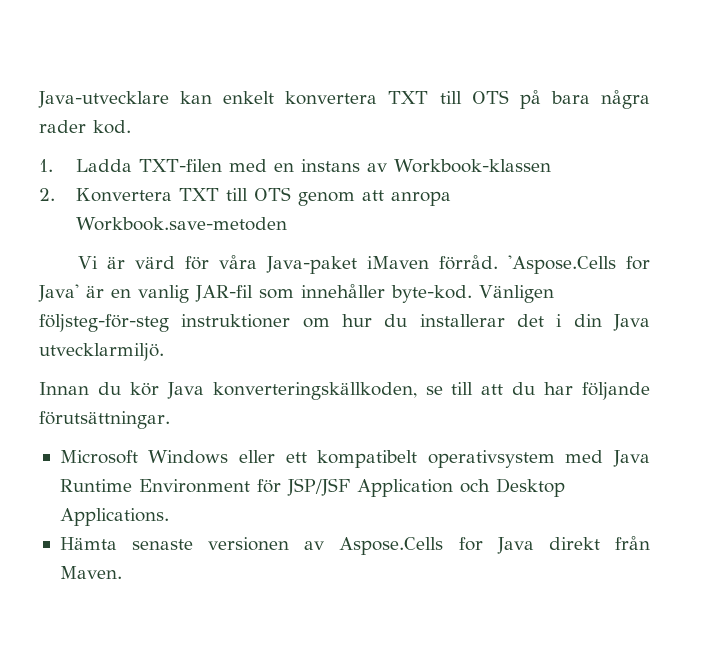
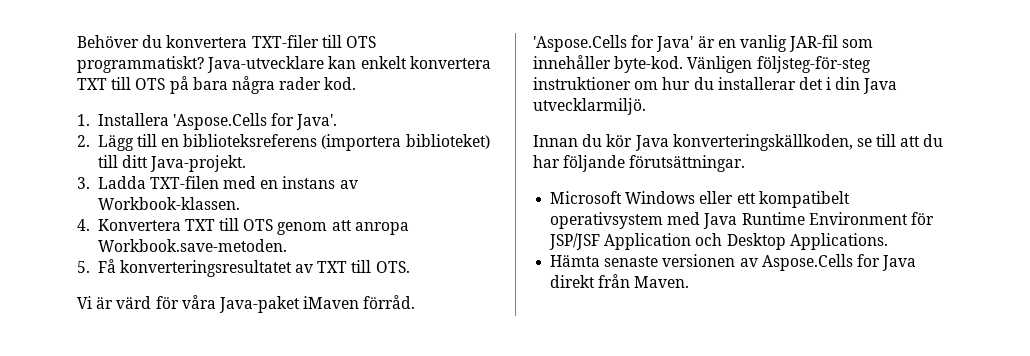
+ Behöver du konvertera TXT-filer till OTS programmatiskt?
- 1. Ladda TXT-filen med en instans av Workbook-klassen
- 2. Konvertera TXT till OTS genom att anropa Workbook.save-metoden
+ 1. Installera 'Aspose.Cells for Java'.
+ 2. Lägg till en biblioteksreferens (importera biblioteket) till ditt Java-projekt.
+ 3. Ladda TXT-filen med en instans av Workbook-klassen.
+ 4. Konvertera TXT till OTS genom att anropa Workbook.save-metoden.
+ 5. Få konverteringsresultatet av TXT till OTS.

